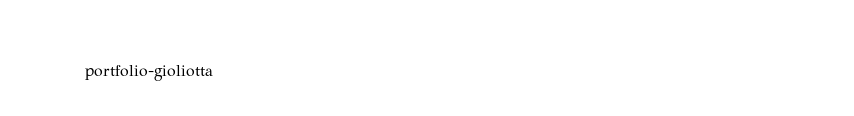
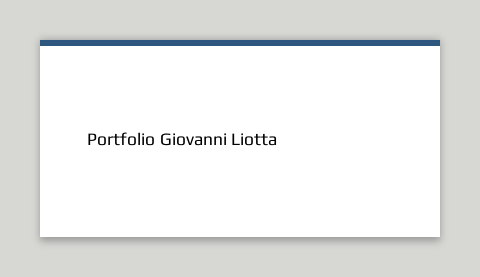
- portfolio-gioliotta
+ Portfolio Giovanni Liotta

